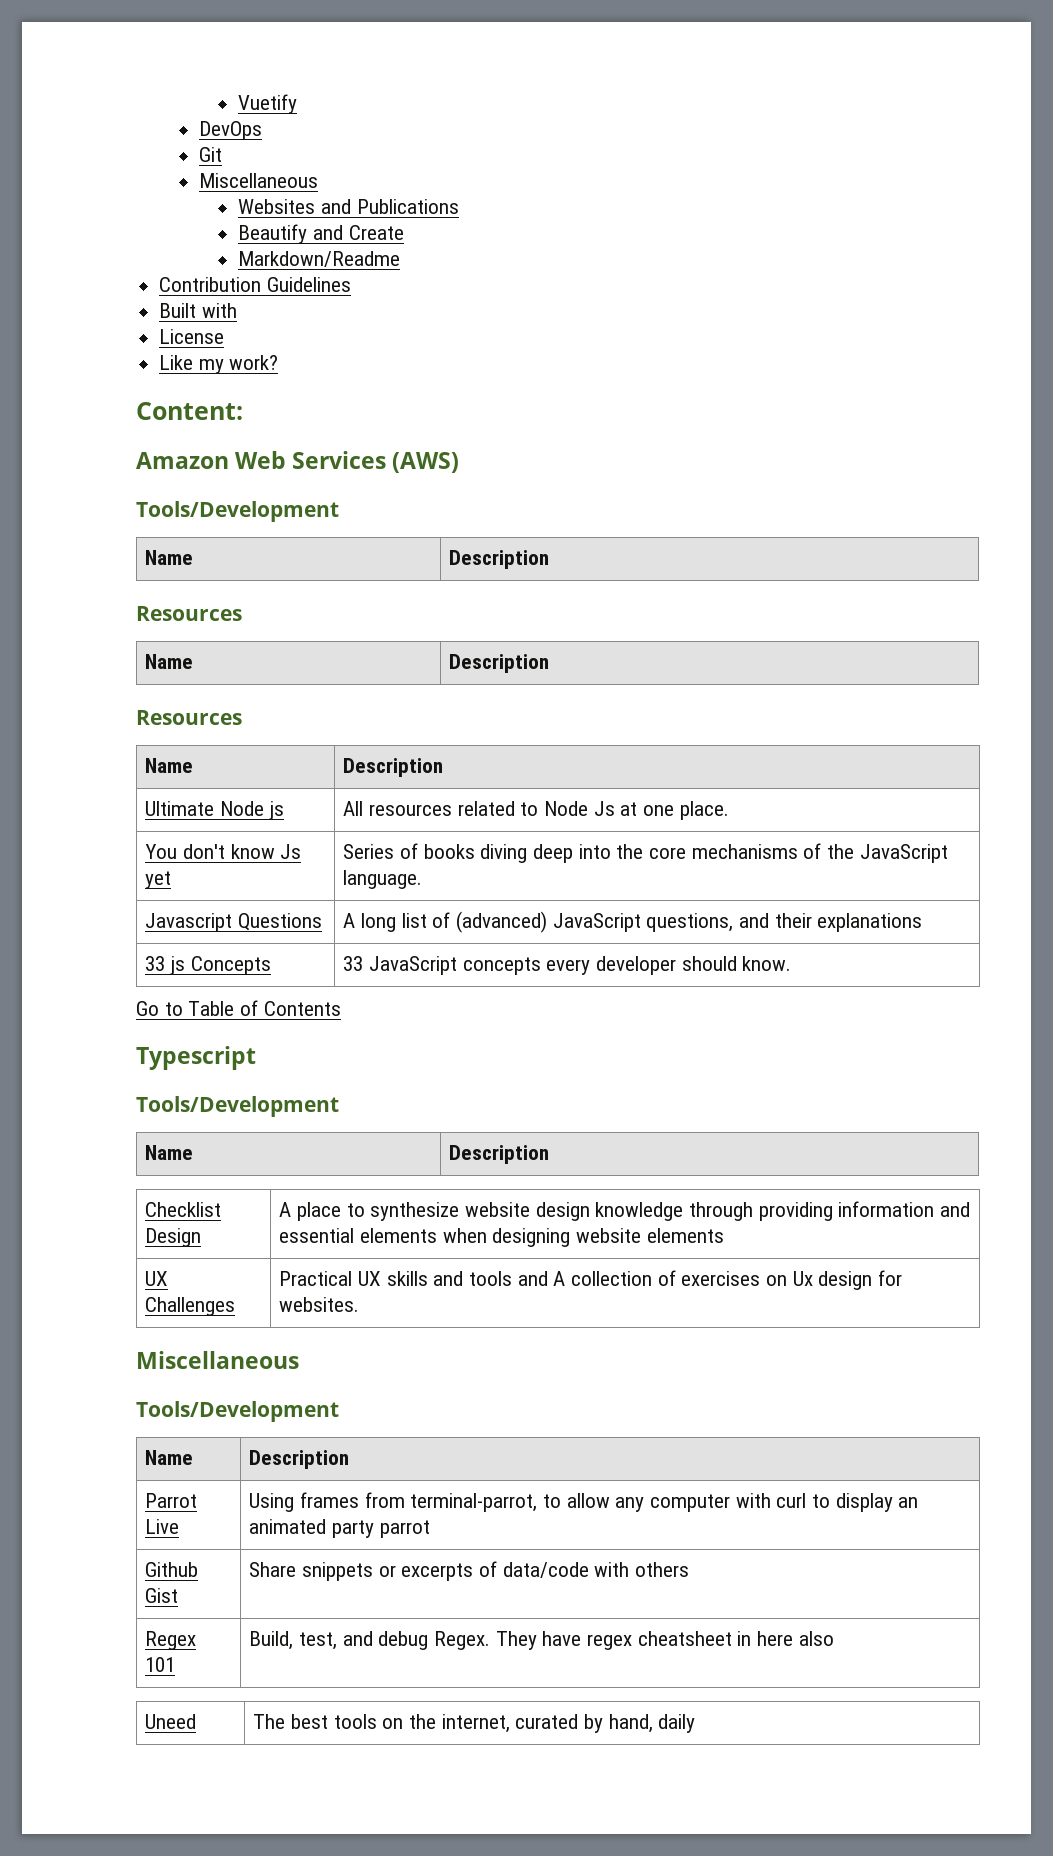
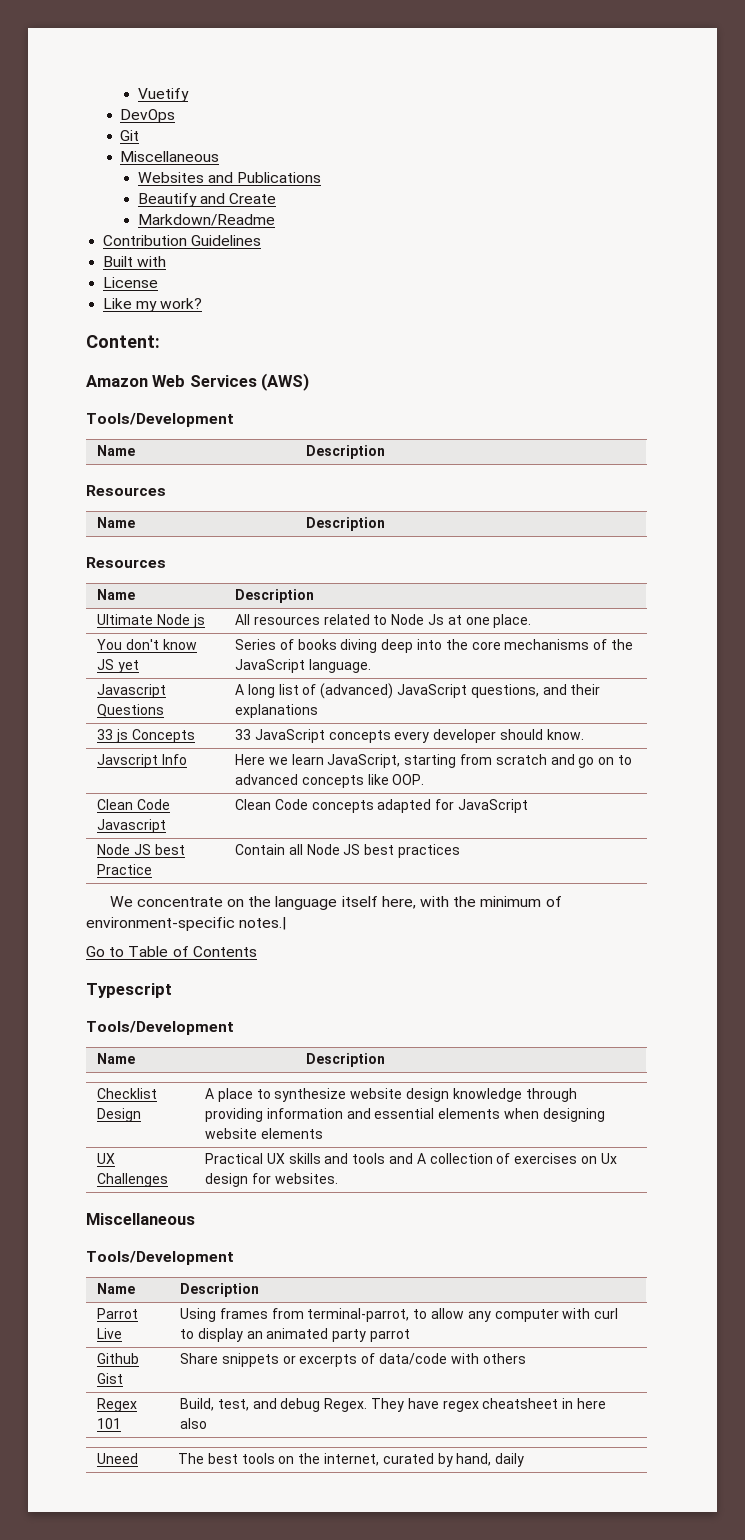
- You don't know Js yet | Series of books diving deep into the core mechanisms of the JavaScript language.
+ You don't know JS yet | Series of books diving deep into the core mechanisms of the JavaScript language.
+ Javscript Info | Here we learn JavaScript, starting from scratch and go on to advanced concepts like OOP.
+ Clean Code Javascript | Clean Code concepts adapted for JavaScript
+ Node JS best Practice | Contain all Node JS best practices
+ We concentrate on the language itself here, with the minimum of environment-specific notes.|

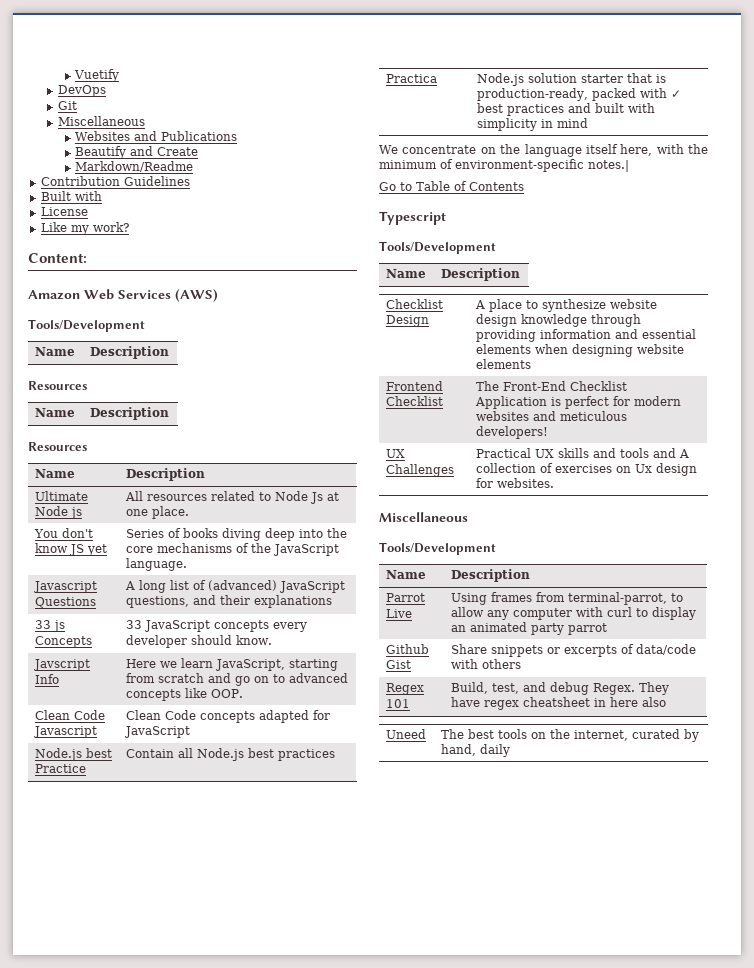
- Node JS best Practice | Contain all Node JS best practices
+ Node.js best Practice | Contain all Node.js best practices
+ Practica | Node.js solution starter that is production-ready, packed with ✓ best practices and built with simplicity in mind
+ Frontend Checklist | The Front-End Checklist Application is perfect for modern websites and meticulous developers!

